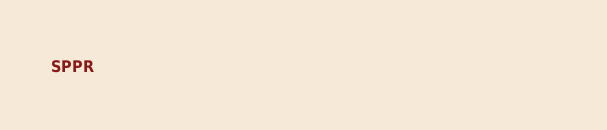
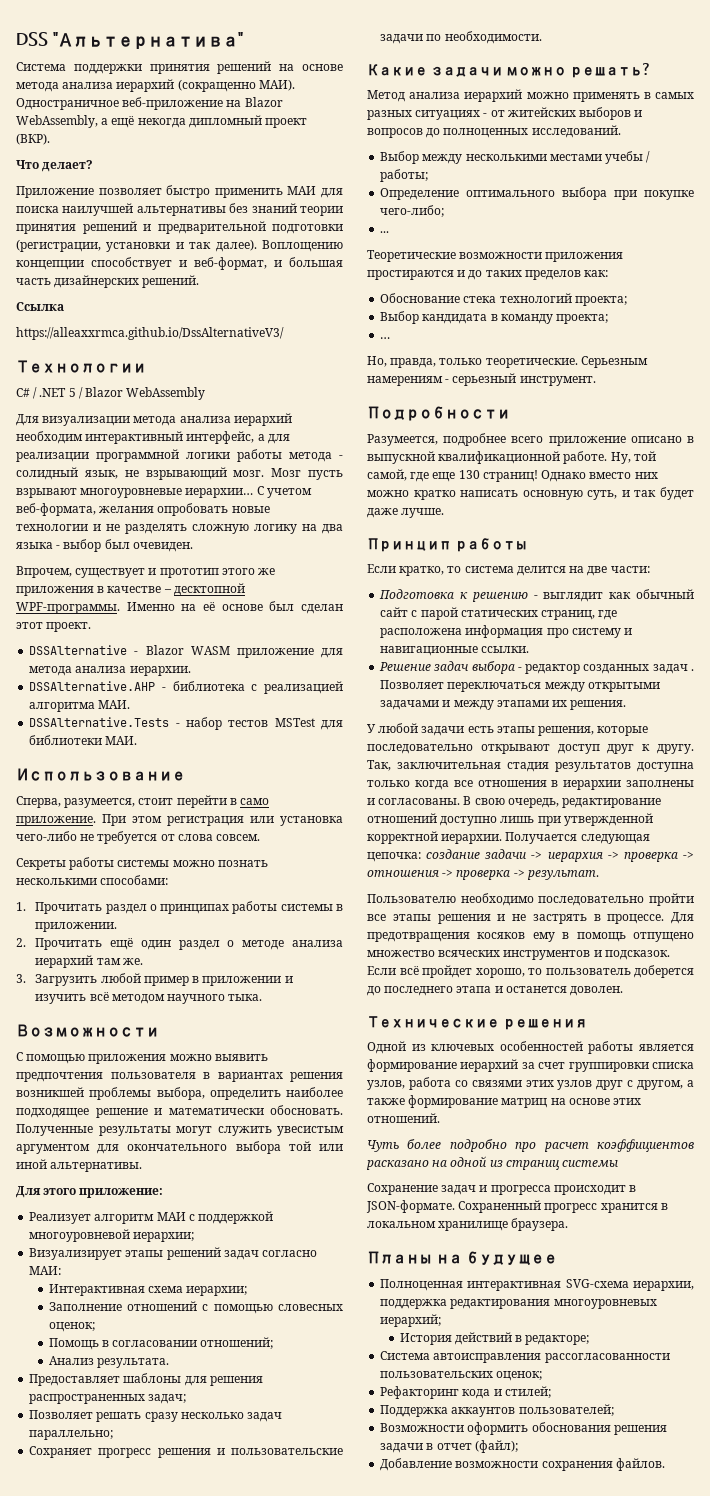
- SPPR
+ DSS "Альтернатива"
+ Система поддержки принятия решений на основе метода анализа иерархий (сокращенно МАИ). Одностраничное веб-приложение на Blazor WebAssembly, а ещё некогда дипломный проект (ВКР).
+ Что делает?
+ Приложение позволяет быстро применить МАИ для поиска наилучшей альтернативы без знаний теории принятия решений и предварительной подготовки (регистрации, установки и так далее). Воплощению концепции способствует и веб-формат, и большая часть дизайнерских решений.
+ Ссылка
+ https://alleaxxrmca.github.io/DssAlternativeV3/
+ Технологии
+ C# / .NET 5 / Blazor WebAssembly
+ Для визуализации метода анализа иерархий необходим интерактивный интерфейс, а для реализации программной логики работы метода - солидный язык, не взрывающий мозг. Мозг пусть взрывают многоуровневые иерархии… С учетом веб-формата, желания опробовать новые технологии и не разделять сложную логику на два языка - выбор был очевиден.
+ Впрочем, существует и прототип этого же приложения в качестве – десктопной WPF-программы. Именно на её основе был сделан этот проект.
+ DSSAlternative - Blazor WASM приложение для метода анализа иерархии.
+ DSSAlternative.AHP - библиотека с реализацией алгоритма МАИ.
+ DSSAlternative.Tests - набор тестов MSTest для библиотеки МАИ.
+ Использование
+ Сперва, разумеется, стоит перейти в само приложение. При этом регистрация или установка чего-либо не требуется от слова совсем.
+ Секреты работы системы можно познать несколькими способами:
+ 1. Прочитать раздел о принципах работы системы в приложении.
+ 2. Прочитать ещё один раздел о методе анализа иерархий там же.
+ 3. Загрузить любой пример в приложении и изучить всё методом научного тыка.
+ Возможности
+ С помощью приложения можно выявить предпочтения пользователя в вариантах решения возникшей проблемы выбора, определить наиболее подходящее решение и математически обосновать. Полученные результаты могут служить увесистым аргументом для окончательного выбора той или иной альтернативы.
+ Для этого приложение:
+ Реализует алгоритм МАИ с поддержкой многоуровневой иерархии;
+ Визуализирует этапы решений задач согласно МАИ:
+ Интерактивная схема иерархии;
+ Заполнение отношений с помощью словесных оценок;
+ Помощь в согласовании отношений;
+ Анализ результата.
+ Предоставляет шаблоны для решения распространенных задач;
+ Позволяет решать сразу несколько задач параллельно;
+ Сохраняет прогресс решения и пользовательские задачи по необходимости.
+ Какие задачи можно решать?
+ Метод анализа иерархий можно применять в самых разных ситуациях - от житейских выборов и вопросов до полноценных исследований.
+ Выбор между несколькими местами учебы / работы;
+ Определение оптимального выбора при покупке чего-либо;
+ ...
+ Теоретические возможности приложения простираются и до таких пределов как:
+ Обоснование стека технологий проекта;
+ Выбор кандидата в команду проекта;
+ …
+ Но, правда, только теоретические. Серьезным намерениям - серьезный инструмент.
+ Подробности
+ Разумеется, подробнее всего приложение описано в выпускной квалификационной работе. Ну, той самой, где еще 130 страниц! Однако вместо них можно кратко написать основную суть, и так будет даже лучше.
+ Принцип работы
+ Если кратко, то система делится на две части:
+ Подготовка к решению - выглядит как обычный сайт с парой статических страниц, где расположена информация про систему и навигационные ссылки.
+ Решение задач выбора - редактор созданных задач . Позволяет переключаться между открытыми задачами и между этапами их решения.
+ У любой задачи есть этапы решения, которые последовательно открывают доступ друг к другу. Так, заключительная стадия результатов доступна только когда все отношения в иерархии заполнены и согласованы. В свою очередь, редактирование отношений доступно лишь при утвержденной корректной иерархии. Получается следующая цепочка: создание задачи -> иерархия -> проверка -> отношения -> проверка -> результат.
+ Пользователю необходимо последовательно пройти все этапы решения и не застрять в процессе. Для предотвращения косяков ему в помощь отпущено множество всяческих инструментов и подсказок. Если всё пройдет хорошо, то пользователь доберется до последнего этапа и останется доволен.
+ Технические решения
+ Одной из ключевых особенностей работы является формирование иерархий за счет группировки списка узлов, работа со связями этих узлов друг с другом, а также формирование матриц на основе этих отношений.
+ Чуть более подробно про расчет коэффициентов расказано на одной из страниц системы
+ Сохранение задач и прогресса происходит в JSON-формате. Сохраненный прогресс хранится в локальном хранилище браузера.
+ Планы на будущее
+ Полноценная интерактивная SVG-схема иерархии, поддержка редактирования многоуровневых иерархий;
+ История действий в редакторе;
+ Система автоисправления рассогласованности пользовательских оценок;
+ Рефакторинг кода и стилей;
+ Поддержка аккаунтов пользователей;
+ Возможности оформить обоснования решения задачи в отчет (файл);
+ Добавление возможности сохранения файлов.

